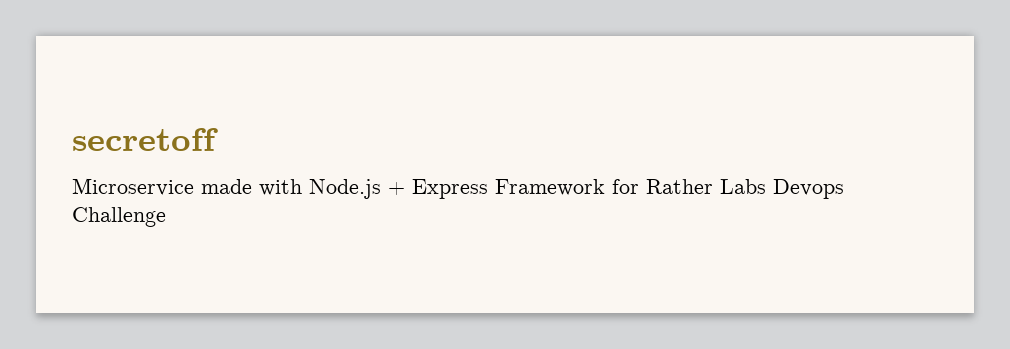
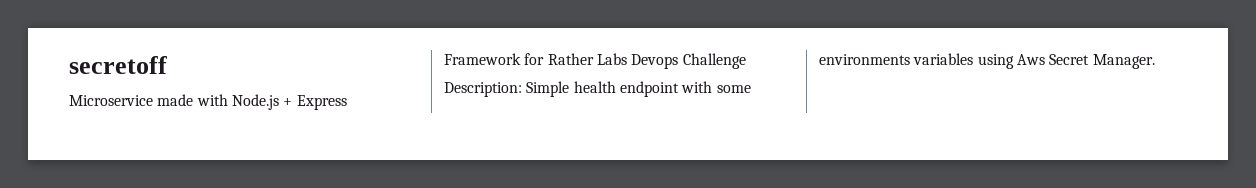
+ Description: Simple health endpoint with some environments variables using Aws Secret Manager.

